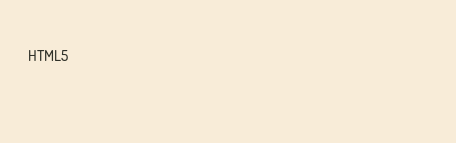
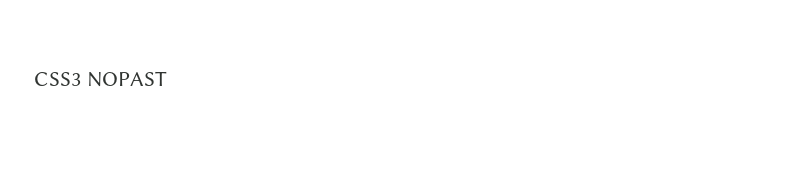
- HTML5
+ CSS3 NOPAST

